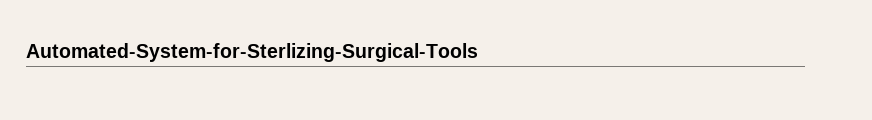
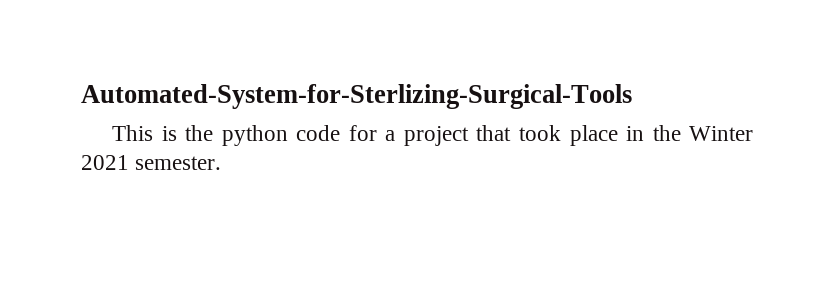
+ This is the python code for a project that took place in the Winter 2021 semester.

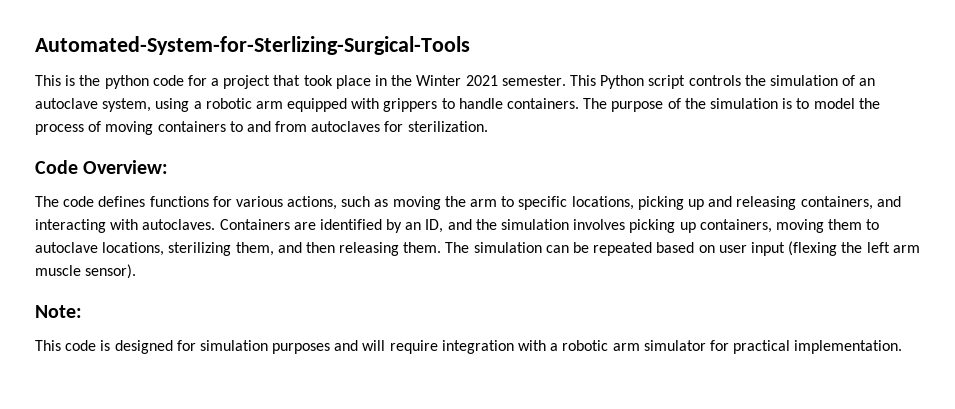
+ This Python script controls the simulation of an autoclave system, using a robotic arm equipped with grippers to handle containers. The purpose of the simulation is to model the process of moving containers to and from autoclaves for sterilization.
+ Code Overview:
+ The code defines functions for various actions, such as moving the arm to specific locations, picking up and releasing containers, and interacting with autoclaves. Containers are identified by an ID, and the simulation involves picking up containers, moving them to autoclave locations, sterilizing them, and then releasing them. The simulation can be repeated based on user input (flexing the left arm muscle sensor).
+ Note:
+ This code is designed for simulation purposes and will require integration with a robotic arm simulator for practical implementation.

